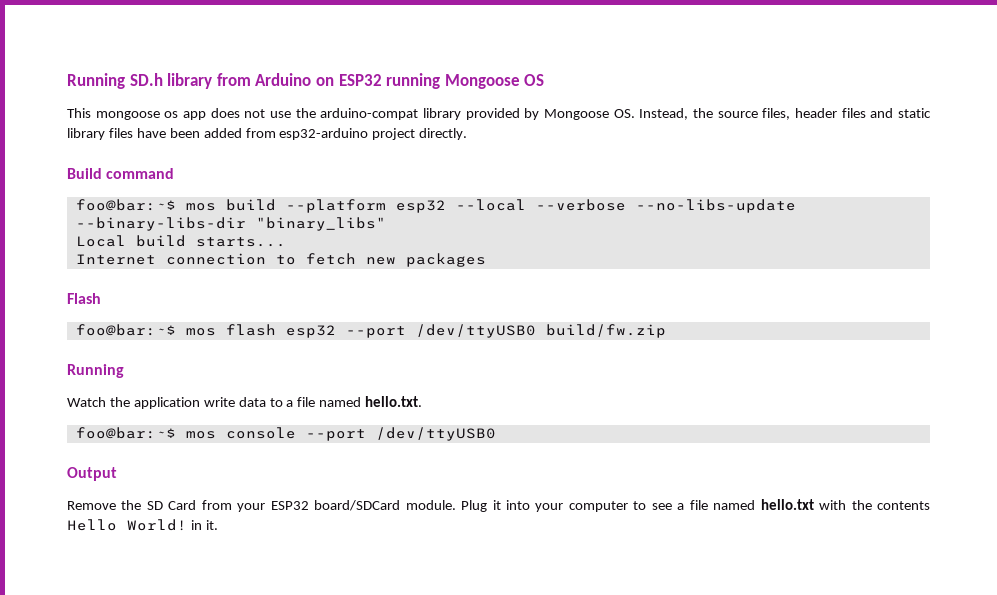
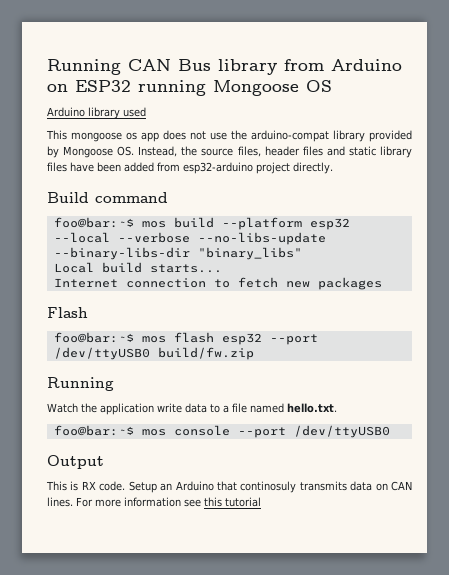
- Running SD.h library from Arduino on ESP32 running Mongoose OS
+ Running CAN Bus library from Arduino on ESP32 running Mongoose OS
+ Arduino library used
- Remove the SD Card from your ESP32 board/SDCard module. Plug it into your computer to see a file named hello.txt with the contents Hello World! in it.
+ This is RX code. Setup an Arduino that continosuly transmits data on CAN lines. For more information see this tutorial

